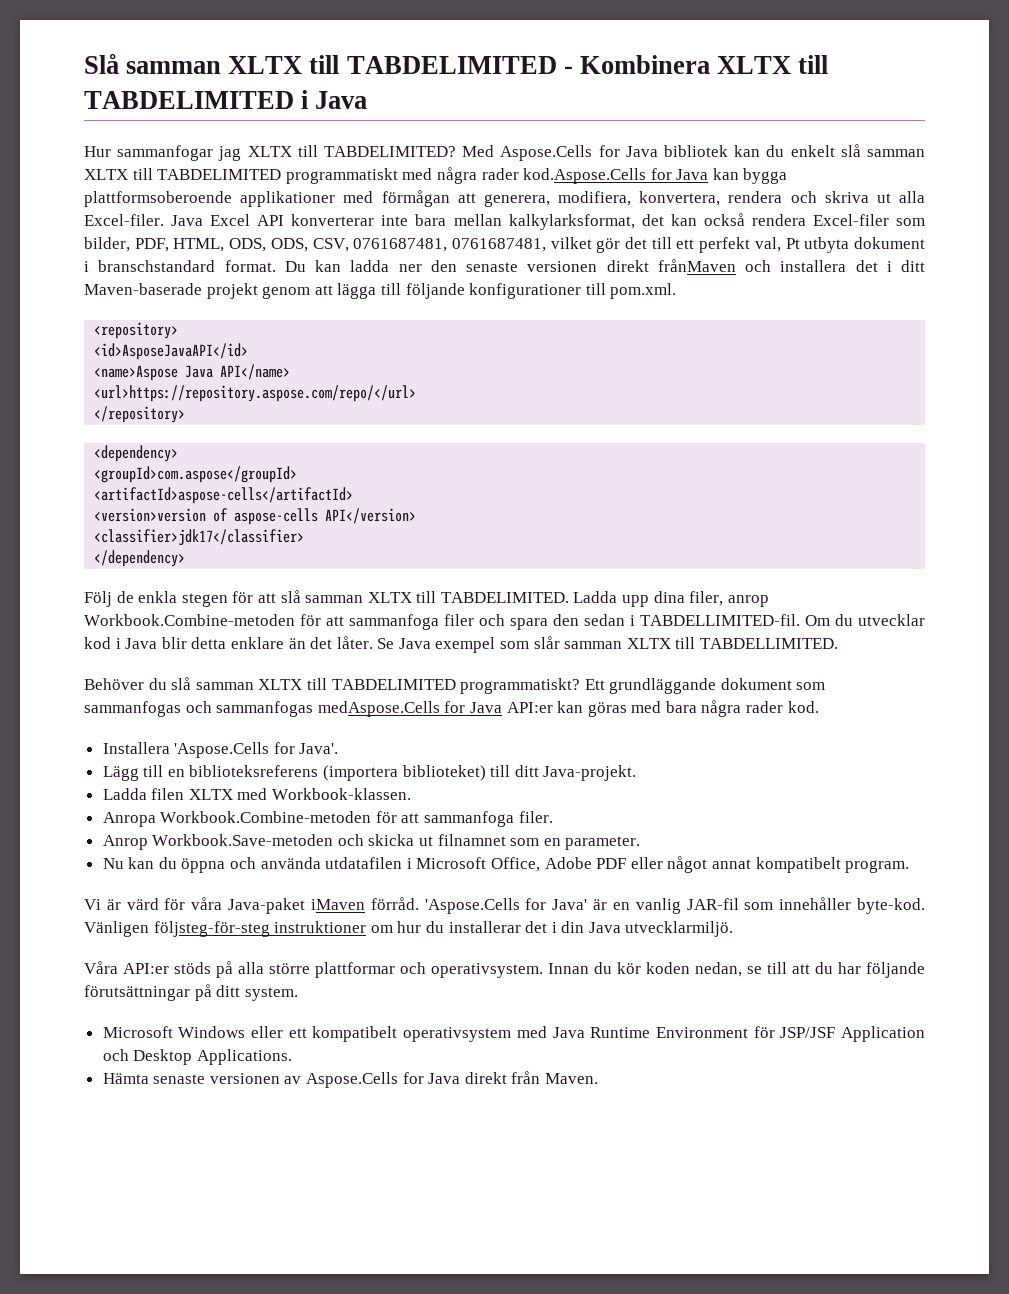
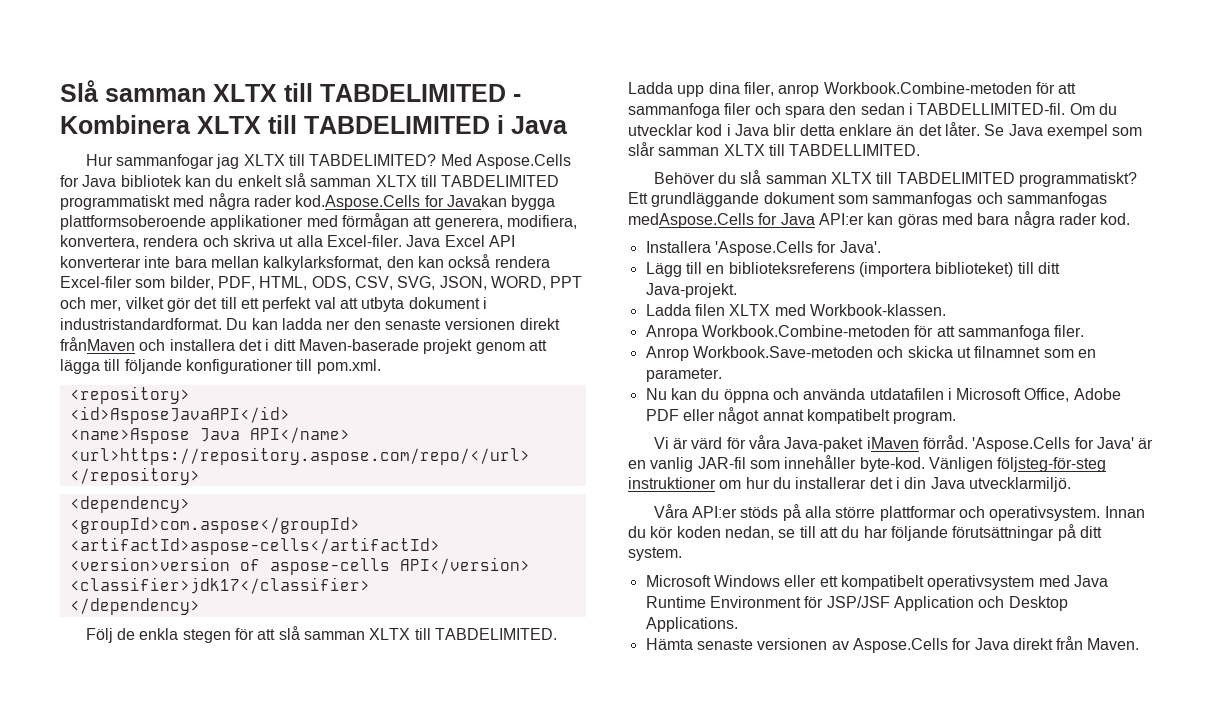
- Med Aspose.Cells for Java bibliotek kan du enkelt slå samman XLTX till TABDELIMITED programmatiskt med några rader kod.Aspose.Cells for Java kan bygga plattformsoberoende applikationer med förmågan att generera, modifiera, konvertera, rendera och skriva ut alla Excel-filer.
+ Med Aspose.Cells for Java bibliotek kan du enkelt slå samman XLTX till TABDELIMITED programmatiskt med några rader kod.Aspose.Cells for Javakan bygga plattformsoberoende applikationer med förmågan att generera, modifiera, konvertera, rendera och skriva ut alla Excel-filer.
- Java Excel API konverterar inte bara mellan kalkylarksformat, det kan också rendera Excel-filer som bilder, PDF, HTML, ODS, ODS, CSV, 0761687481, 0761687481, vilket gör det till ett perfekt val, Pt utbyta dokument i branschstandard format.
+ Java Excel API konverterar inte bara mellan kalkylarksformat, den kan också rendera Excel-filer som bilder, PDF, HTML, ODS, CSV, SVG, JSON, WORD, PPT och mer, vilket gör det till ett perfekt val att utbyta dokument i industristandardformat.

